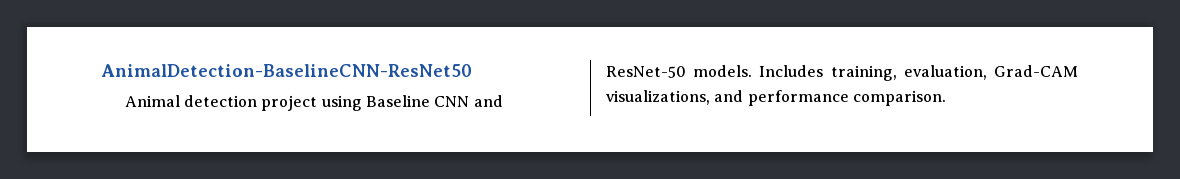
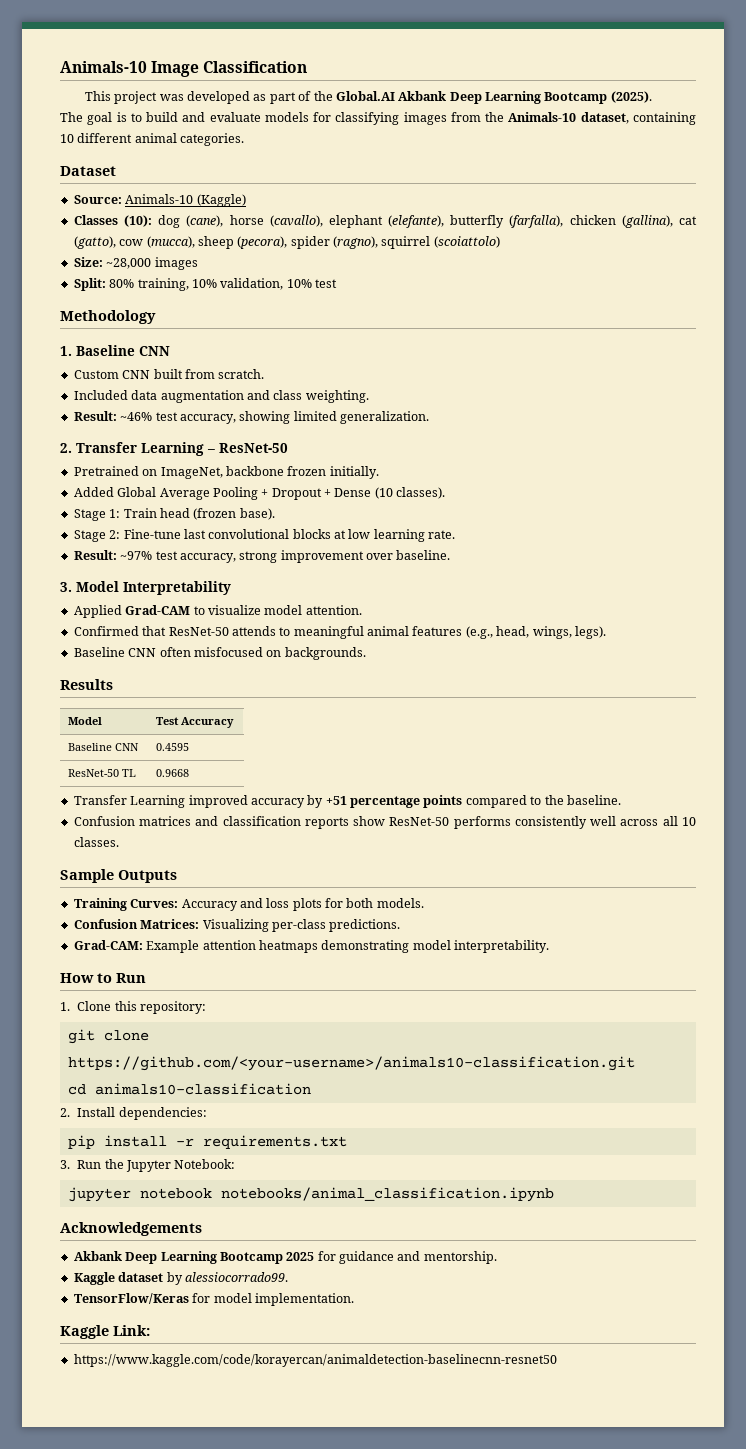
- AnimalDetection-BaselineCNN-ResNet50
- Animal detection project using Baseline CNN and ResNet-50 models. Includes training, evaluation, Grad-CAM visualizations, and performance comparison.
+ Animals-10 Image Classification
+ This project was developed as part of the Global.AI Akbank Deep Learning Bootcamp (2025).
+ The goal is to build and evaluate models for classifying images from the Animals-10 dataset, containing 10 different animal categories.
+ Dataset
+ Source: Animals-10 (Kaggle)
+ Classes (10): dog (cane), horse (cavallo), elephant (elefante), butterfly (farfalla), chicken (gallina), cat (gatto), cow (mucca), sheep (pecora), spider (ragno), squirrel (scoiattolo)
+ Size: ~28,000 images
+ Split: 80% training, 10% validation, 10% test
+ Methodology
+ 1. Baseline CNN
+ Custom CNN built from scratch.
+ Included data augmentation and class weighting.
+ Result: ~46% test accuracy, showing limited generalization.
+ 2. Transfer Learning – ResNet-50
+ Pretrained on ImageNet, backbone frozen initially.
+ Added Global Average Pooling + Dropout + Dense (10 classes).
+ Stage 1: Train head (frozen base).
+ Stage 2: Fine-tune last convolutional blocks at low learning rate.
+ Result: ~97% test accuracy, strong improvement over baseline.
+ 3. Model Interpretability
+ Applied Grad-CAM to visualize model attention.
+ Confirmed that ResNet-50 attends to meaningful animal features (e.g., head, wings, legs).
+ Baseline CNN often misfocused on backgrounds.
+ Results
+ Model | Test Accuracy
+ Baseline CNN | 0.4595
+ ResNet-50 TL | 0.9668
+ Transfer Learning improved accuracy by +51 percentage points compared to the baseline.
+ Confusion matrices and classification reports show ResNet-50 performs consistently well across all 10 classes.
+ Sample Outputs
+ Training Curves: Accuracy and loss plots for both models.
+ Confusion Matrices: Visualizing per-class predictions.
+ Grad-CAM: Example attention heatmaps demonstrating model interpretability.
+ How to Run
+ 1. Clone this repository:
+ git clone https://github.com/<your-username>/animals10-classification.git
+ cd animals10-classification
+ 2. Install dependencies:
+ pip install -r requirements.txt
+ 3. Run the Jupyter Notebook:
+ jupyter notebook notebooks/animal_classification.ipynb
+ Acknowledgements
+ Akbank Deep Learning Bootcamp 2025 for guidance and mentorship.
+ Kaggle dataset by alessiocorrado99.
+ TensorFlow/Keras for model implementation.
+ Kaggle Link:
+ https://www.kaggle.com/code/korayercan/animaldetection-baselinecnn-resnet50

